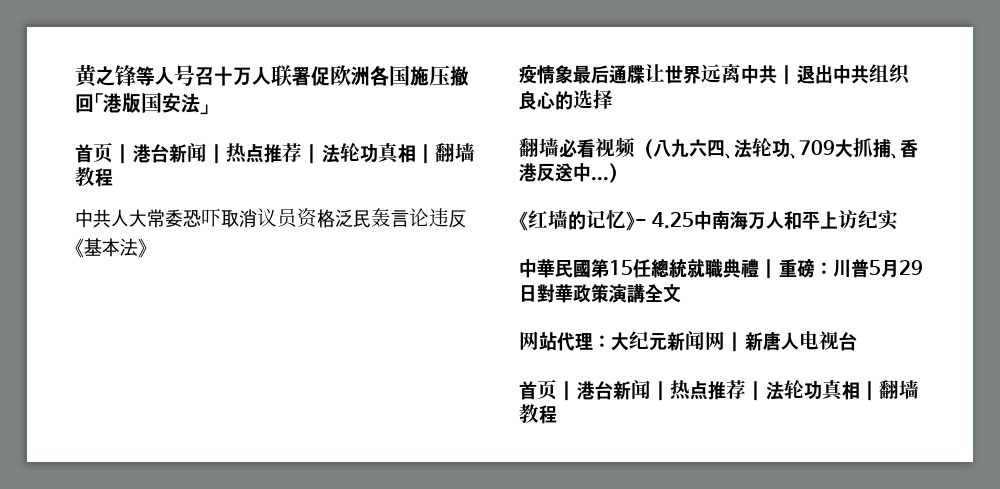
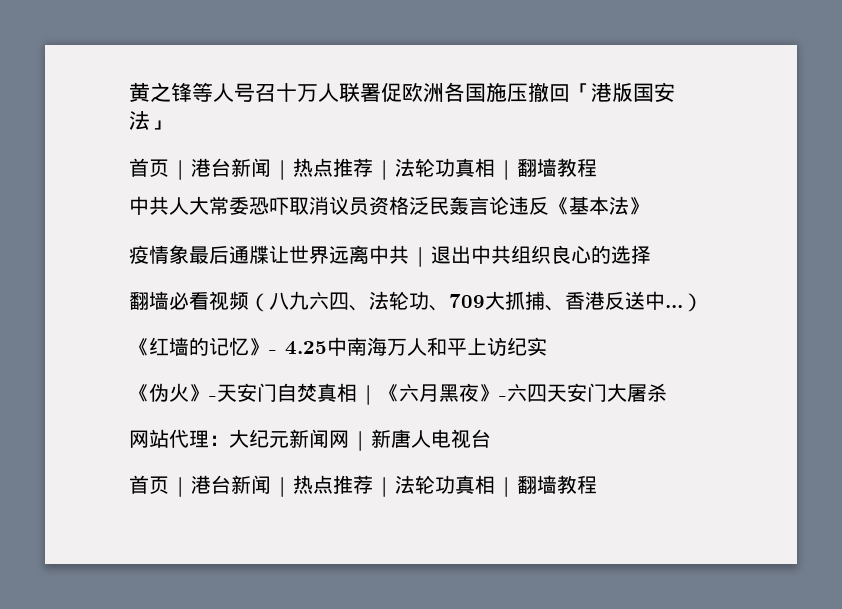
- 中華民國第15任總統就職典禮 | 重磅：川普5月29日對華政策演講全文
+ 《伪火》-天安门自焚真相 | 《六月黑夜》-六四天安门大屠杀

